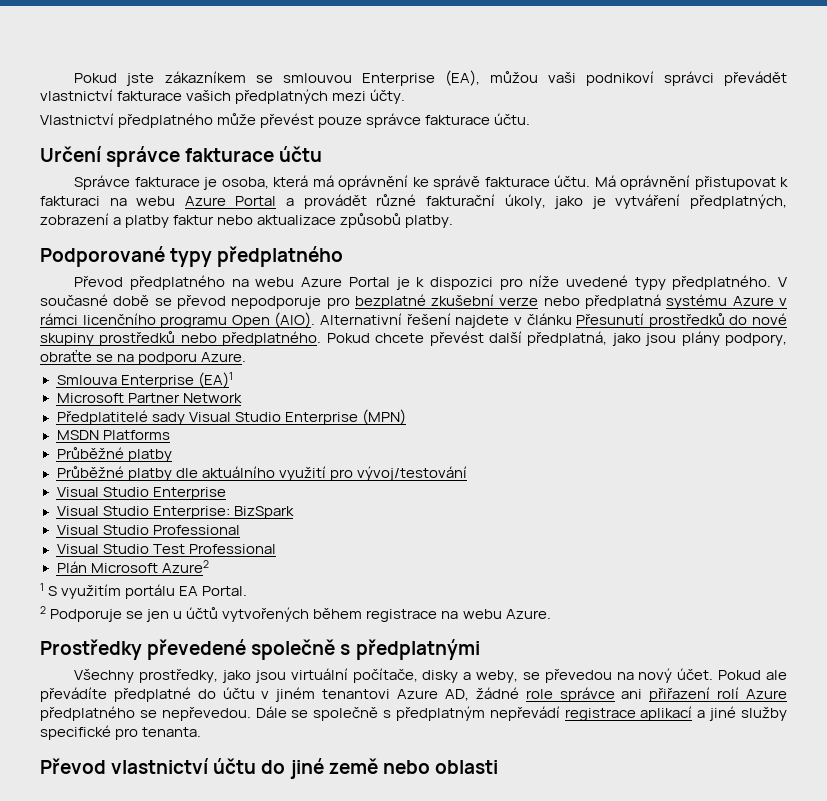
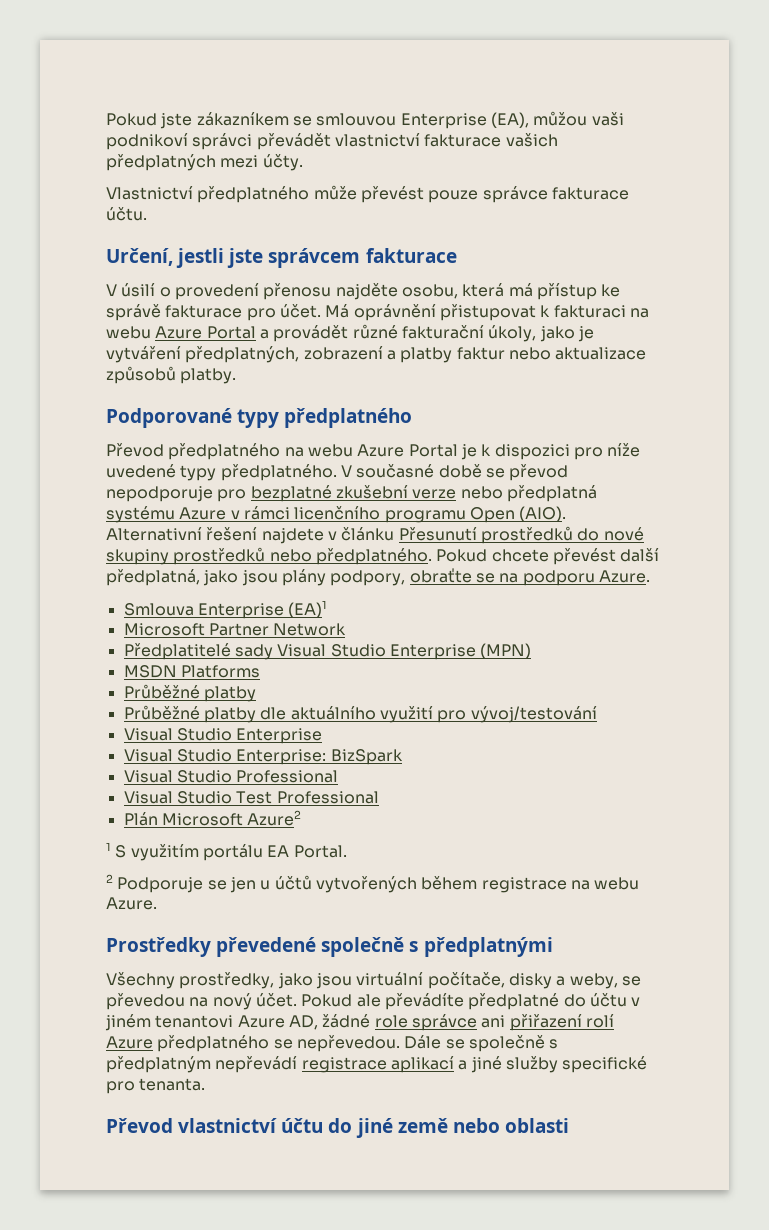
- Určení správce fakturace účtu
- Správce fakturace je osoba, která má oprávnění ke správě fakturace účtu.
+ Určení, jestli jste správcem fakturace
+ V úsilí o provedení přenosu najděte osobu, která má přístup ke správě fakturace pro účet.

